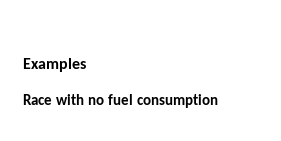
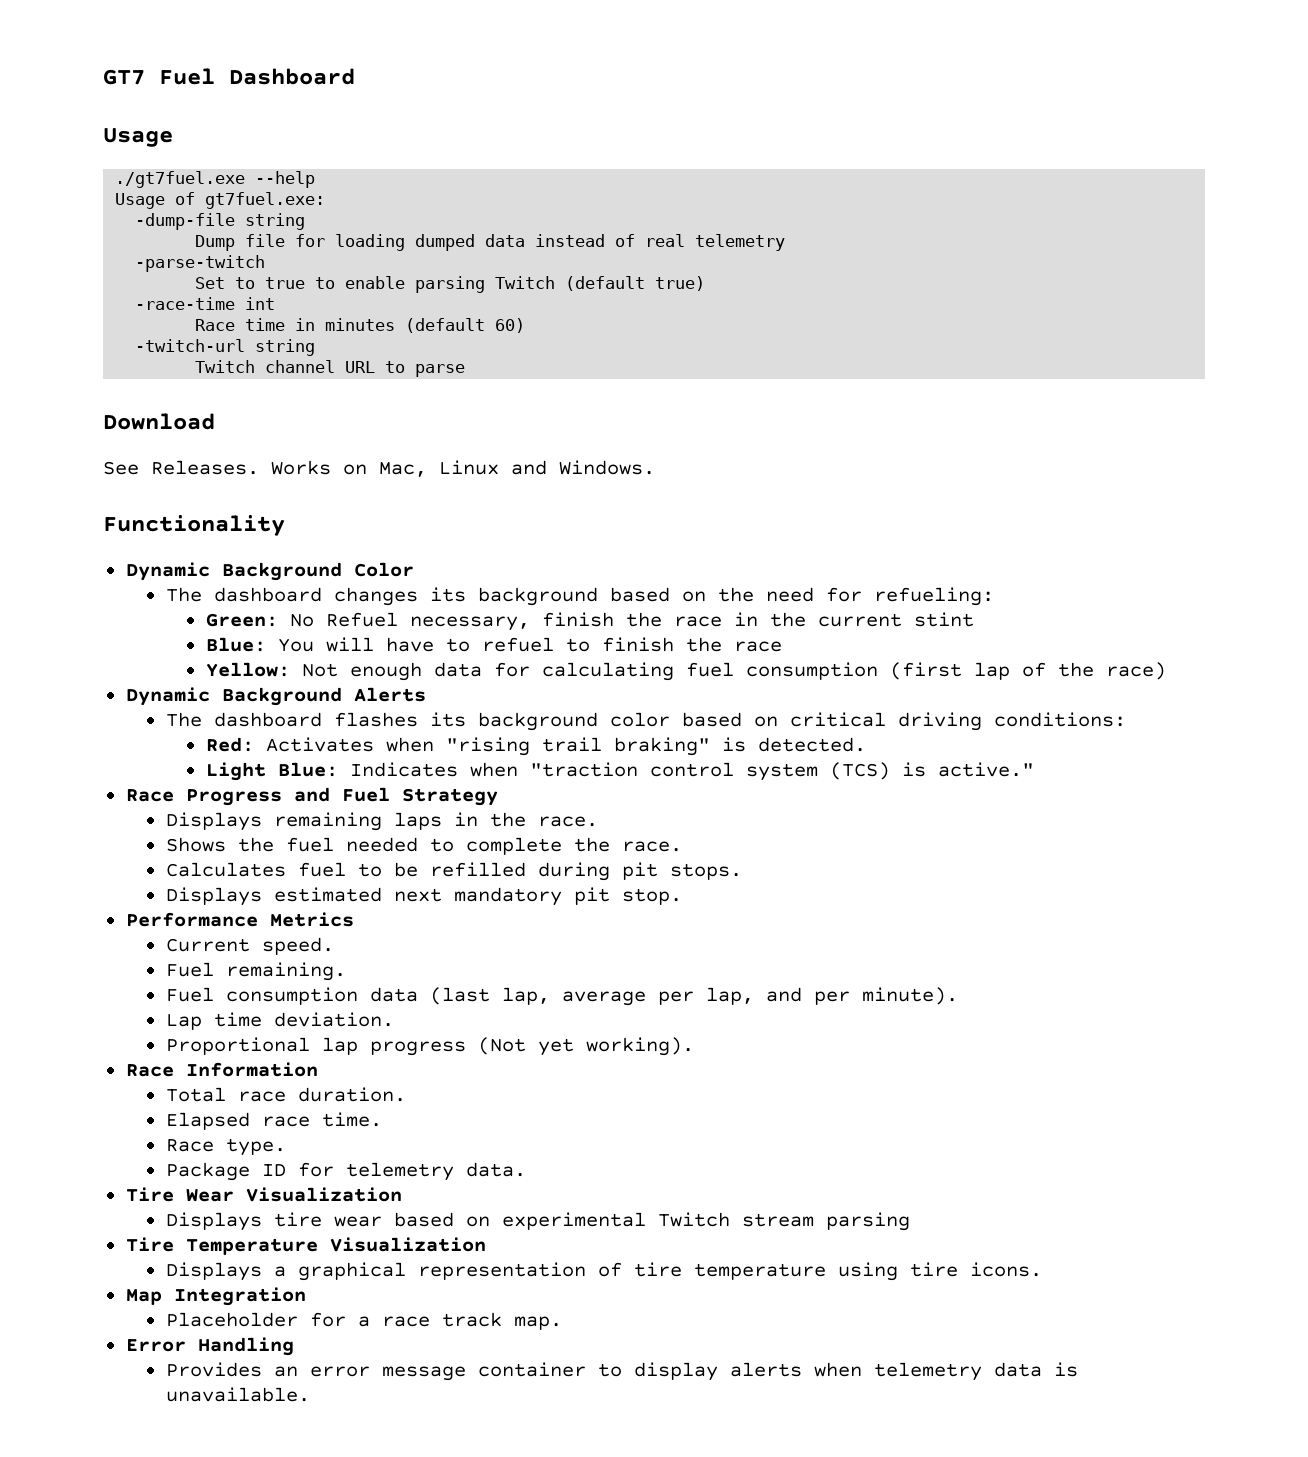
- Examples
- Race with no fuel consumption
+ GT7 Fuel Dashboard
+ Usage
+ ./gt7fuel.exe --help
+ Usage of gt7fuel.exe:
+ -dump-file string
+ Dump file for loading dumped data instead of real telemetry
+ -parse-twitch
+ Set to true to enable parsing Twitch (default true)
+ -race-time int
+ Race time in minutes (default 60)
+ -twitch-url string
+ Twitch channel URL to parse
+ Download
+ See Releases. Works on Mac, Linux and Windows.
+ Functionality
+ Dynamic Background Color
+ The dashboard changes its background based on the need for refueling:
+ Green: No Refuel necessary, finish the race in the current stint
+ Blue: You will have to refuel to finish the race
+ Yellow: Not enough data for calculating fuel consumption (first lap of the race)
+ Dynamic Background Alerts
+ The dashboard flashes its background color based on critical driving conditions:
+ Red: Activates when "rising trail braking" is detected.
+ Light Blue: Indicates when "traction control system (TCS) is active."
+ Race Progress and Fuel Strategy
+ Displays remaining laps in the race.
+ Shows the fuel needed to complete the race.
+ Calculates fuel to be refilled during pit stops.
+ Displays estimated next mandatory pit stop.
+ Performance Metrics
+ Current speed.
+ Fuel remaining.
+ Fuel consumption data (last lap, average per lap, and per minute).
+ Lap time deviation.
+ Proportional lap progress (Not yet working).
+ Race Information
+ Total race duration.
+ Elapsed race time.
+ Race type.
+ Package ID for telemetry data.
+ Tire Wear Visualization
+ Displays tire wear based on experimental Twitch stream parsing
+ Tire Temperature Visualization
+ Displays a graphical representation of tire temperature using tire icons.
+ Map Integration
+ Placeholder for a race track map.
+ Error Handling
+ Provides an error message container to display alerts when telemetry data is unavailable.

